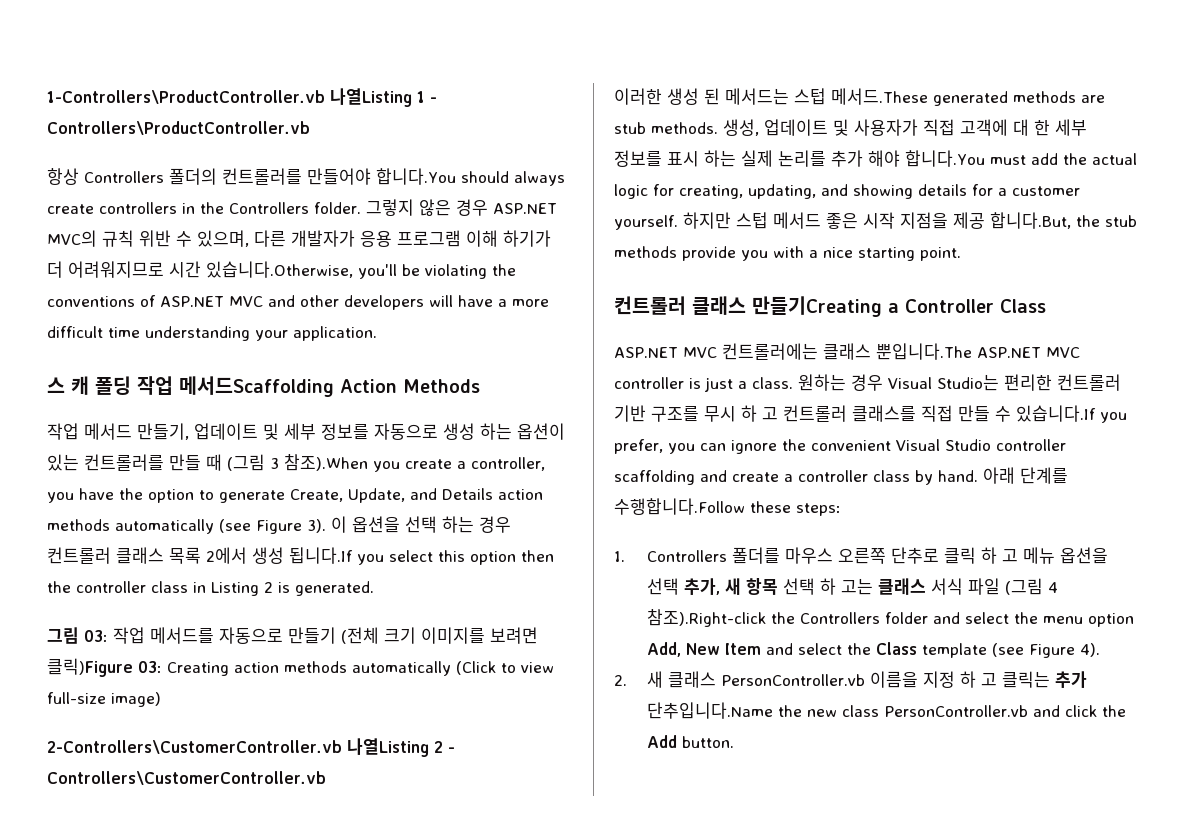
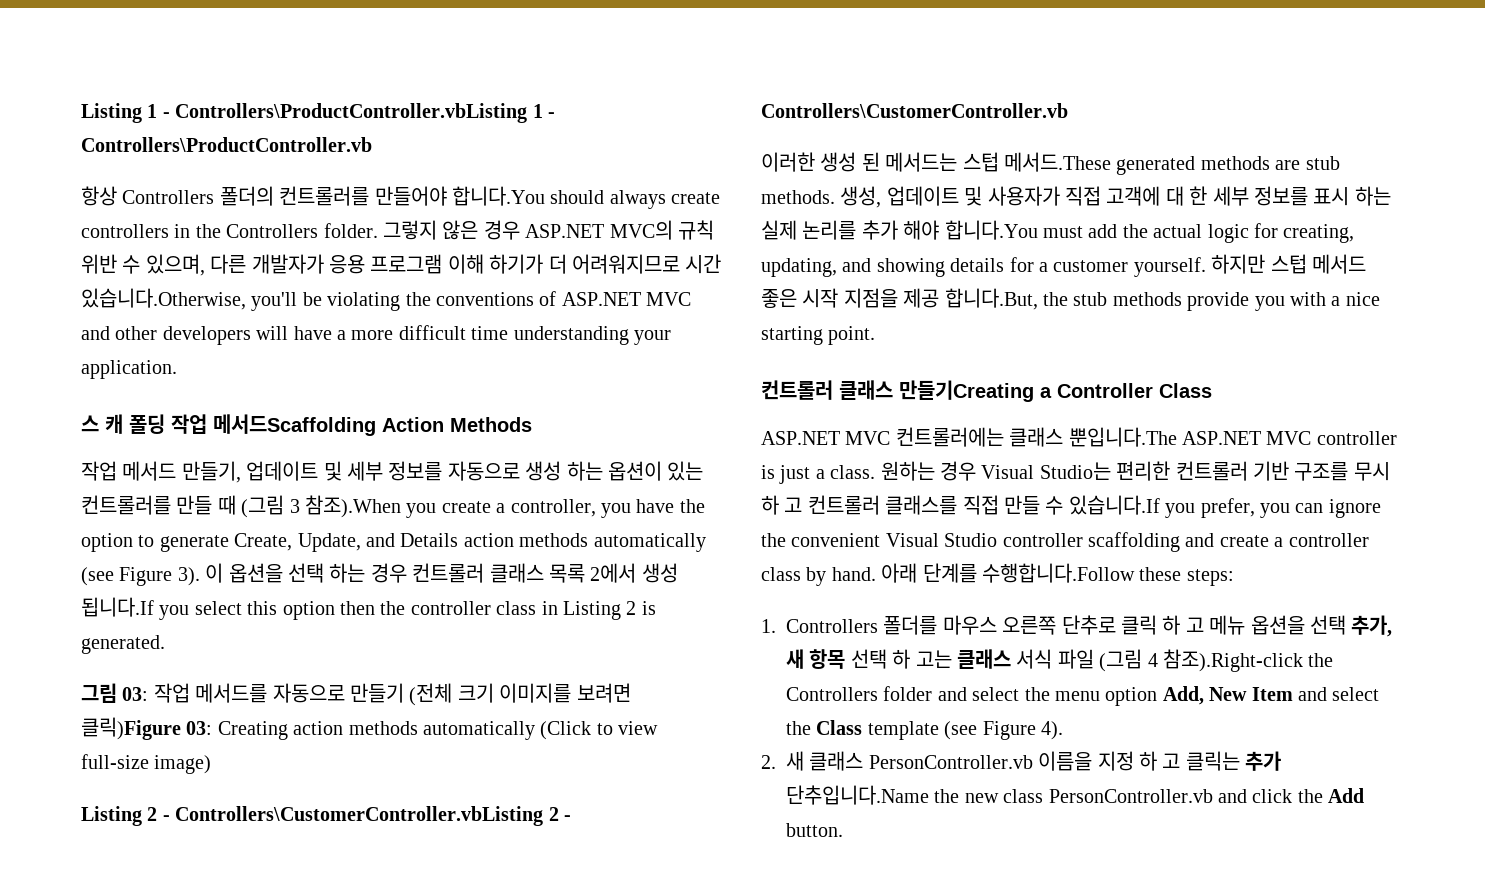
- 1-Controllers\ProductController.vb 나열Listing 1 - Controllers\ProductController.vb
+ Listing 1 - Controllers\ProductController.vbListing 1 - Controllers\ProductController.vb
- 2-Controllers\CustomerController.vb 나열Listing 2 - Controllers\CustomerController.vb
+ Listing 2 - Controllers\CustomerController.vbListing 2 - Controllers\CustomerController.vb

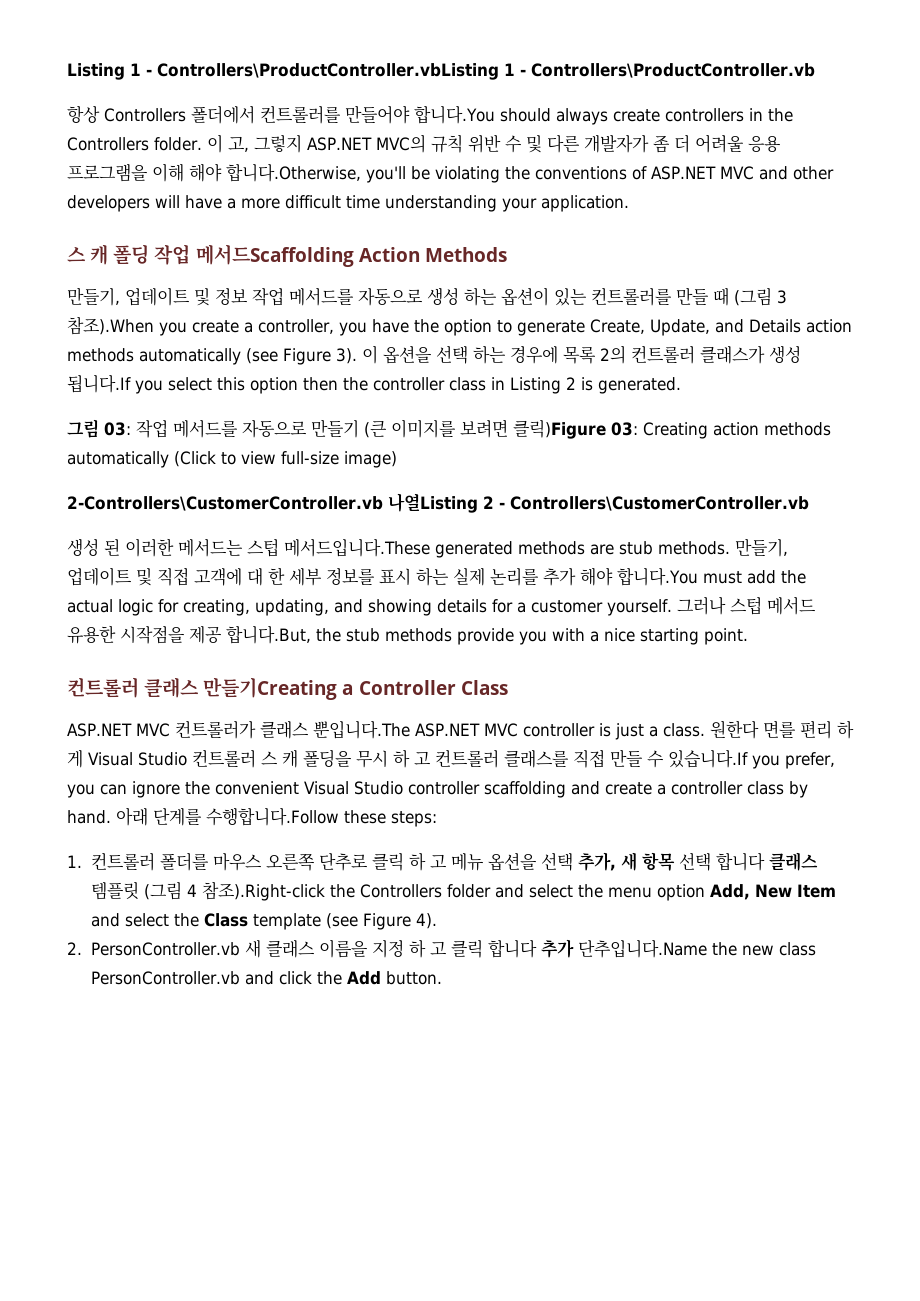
- 항상 Controllers 폴더의 컨트롤러를 만들어야 합니다.You should always create controllers in the Controllers folder.
+ 항상 Controllers 폴더에서 컨트롤러를 만들어야 합니다.You should always create controllers in the Controllers folder.
- 그렇지 않은 경우 ASP.NET MVC의 규칙 위반 수 있으며, 다른 개발자가 응용 프로그램 이해 하기가 더 어려워지므로 시간 있습니다.Otherwise, you'll be violating the conventions of ASP.NET MVC and other developers will have a more difficult time understanding your application.
+ 이 고, 그렇지 ASP.NET MVC의 규칙 위반 수 및 다른 개발자가 좀 더 어려울 응용 프로그램을 이해 해야 합니다.Otherwise, you'll be violating the conventions of ASP.NET MVC and other developers will have a more difficult time understanding your application.
- 작업 메서드 만들기, 업데이트 및 세부 정보를 자동으로 생성 하는 옵션이 있는 컨트롤러를 만들 때 (그림 3 참조).When you create a controller, you have the option to generate Create, Update, and Details action methods automatically (see Figure 3).
+ 만들기, 업데이트 및 정보 작업 메서드를 자동으로 생성 하는 옵션이 있는 컨트롤러를 만들 때 (그림 3 참조).When you create a controller, you have the option to generate Create, Update, and Details action methods automatically (see Figure 3).
- 이 옵션을 선택 하는 경우 컨트롤러 클래스 목록 2에서 생성 됩니다.If you select this option then the controller class in Listing 2 is generated.
+ 이 옵션을 선택 하는 경우에 목록 2의 컨트롤러 클래스가 생성 됩니다.If you select this option then the controller class in Listing 2 is generated.
- 그림 03: 작업 메서드를 자동으로 만들기 (전체 크기 이미지를 보려면 클릭)Figure 03: Creating action methods automatically (Click to view full-size image)
+ 그림 03: 작업 메서드를 자동으로 만들기 (큰 이미지를 보려면 클릭)Figure 03: Creating action methods automatically (Click to view full-size image)
- Listing 2 - Controllers\CustomerController.vbListing 2 - Controllers\CustomerController.vb
+ 2-Controllers\CustomerController.vb 나열Listing 2 - Controllers\CustomerController.vb
- 이러한 생성 된 메서드는 스텁 메서드.These generated methods are stub methods.
+ 생성 된 이러한 메서드는 스텁 메서드입니다.These generated methods are stub methods.
- 생성, 업데이트 및 사용자가 직접 고객에 대 한 세부 정보를 표시 하는 실제 논리를 추가 해야 합니다.You must add the actual logic for creating, updating, and showing details for a customer yourself.
+ 만들기, 업데이트 및 직접 고객에 대 한 세부 정보를 표시 하는 실제 논리를 추가 해야 합니다.You must add the actual logic for creating, updating, and showing details for a customer yourself.
- 하지만 스텁 메서드 좋은 시작 지점을 제공 합니다.But, the stub methods provide you with a nice starting point.
+ 그러나 스텁 메서드 유용한 시작점을 제공 합니다.But, the stub methods provide you with a nice starting point.
- ASP.NET MVC 컨트롤러에는 클래스 뿐입니다.The ASP.NET MVC controller is just a class.
+ ASP.NET MVC 컨트롤러가 클래스 뿐입니다.The ASP.NET MVC controller is just a class.
- 원하는 경우 Visual Studio는 편리한 컨트롤러 기반 구조를 무시 하 고 컨트롤러 클래스를 직접 만들 수 있습니다.If you prefer, you can ignore the convenient Visual Studio controller scaffolding and create a controller class by hand.
+ 원한다 면를 편리 하 게 Visual Studio 컨트롤러 스 캐 폴딩을 무시 하 고 컨트롤러 클래스를 직접 만들 수 있습니다.If you prefer, you can ignore the convenient Visual Studio controller scaffolding and create a controller class by hand.
- 1. Controllers 폴더를 마우스 오른쪽 단추로 클릭 하 고 메뉴 옵션을 선택 추가, 새 항목 선택 하 고는 클래스 서식 파일 (그림 4 참조).Right-click the Controllers folder and select the menu option Add, New Item and select the Class template (see Figure 4).
+ 1. 컨트롤러 폴더를 마우스 오른쪽 단추로 클릭 하 고 메뉴 옵션을 선택 추가, 새 항목 선택 합니다 클래스 템플릿 (그림 4 참조).Right-click the Controllers folder and select the menu option Add, New Item and select the Class template (see Figure 4).
- 2. 새 클래스 PersonController.vb 이름을 지정 하 고 클릭는 추가 단추입니다.Name the new class PersonController.vb and click the Add button.
+ 2. PersonController.vb 새 클래스 이름을 지정 하 고 클릭 합니다 추가 단추입니다.Name the new class PersonController.vb and click the Add button.

